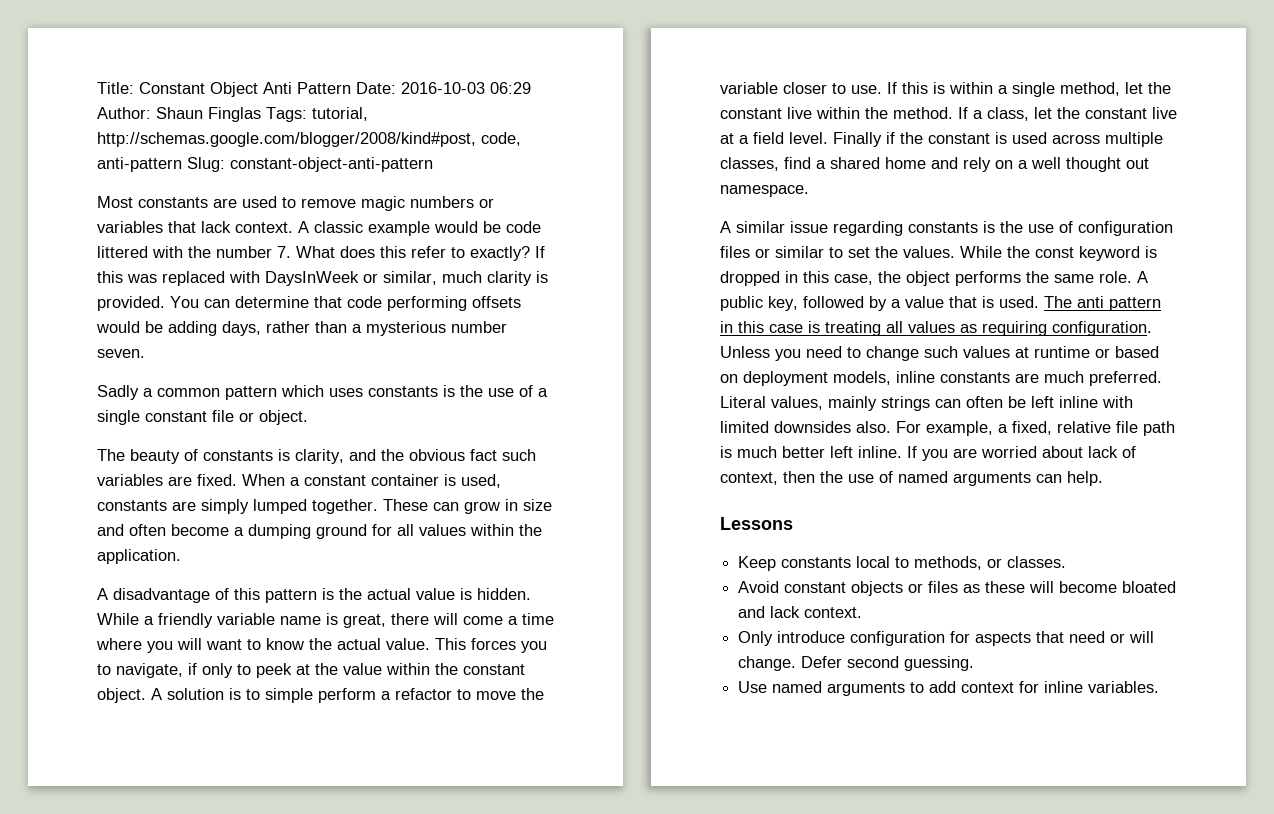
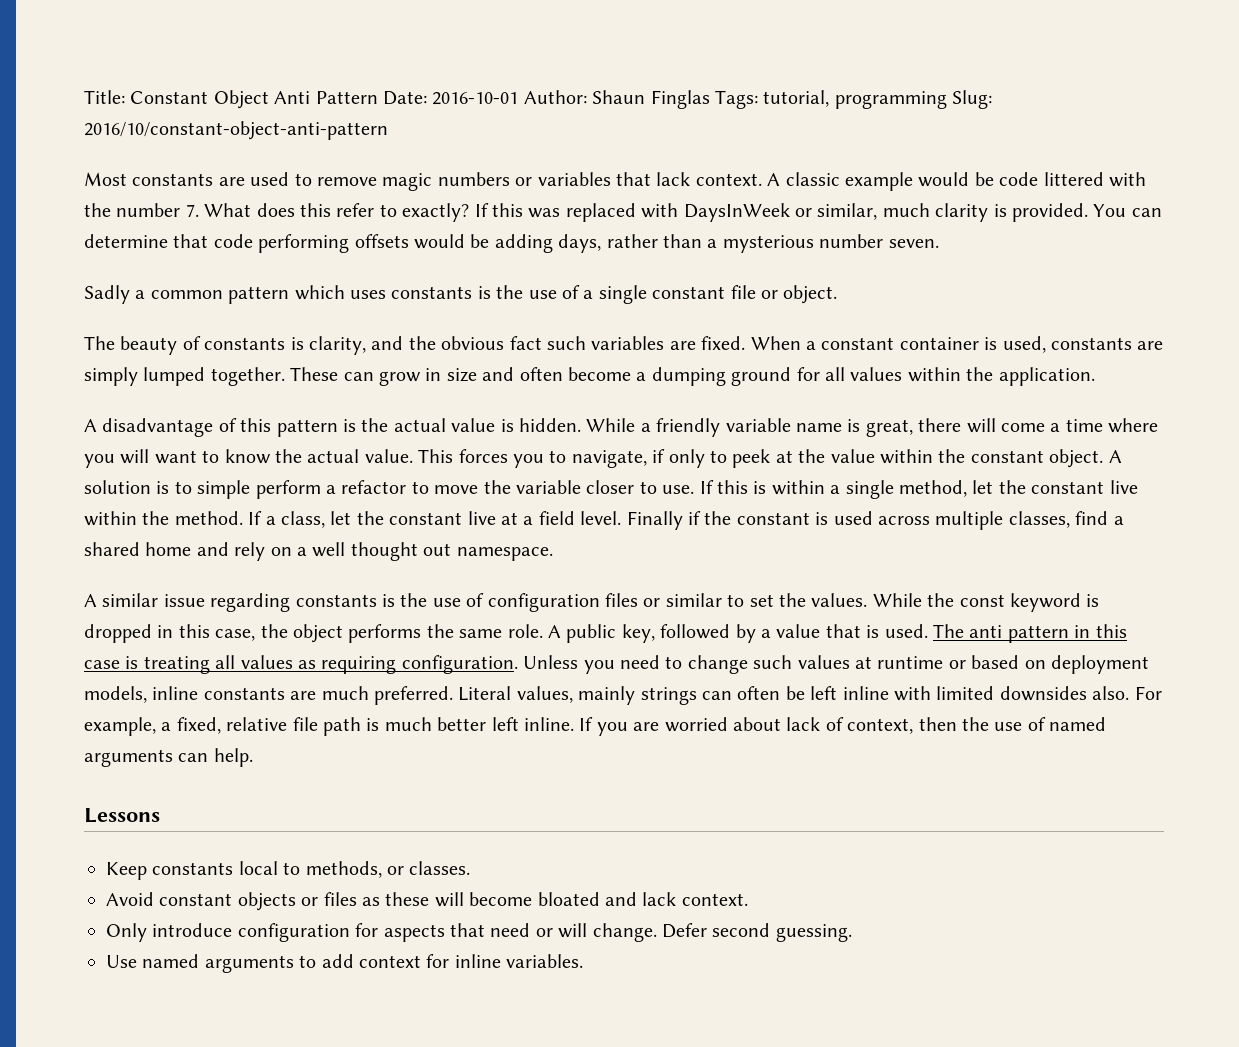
- Title: Constant Object Anti Pattern Date: 2016-10-03 06:29 Author: Shaun Finglas Tags: tutorial, http://schemas.google.com/blogger/2008/kind#post, code, anti-pattern Slug: constant-object-anti-pattern
+ Title: Constant Object Anti Pattern Date: 2016-10-01 Author: Shaun Finglas Tags: tutorial, programming Slug: 2016/10/constant-object-anti-pattern

